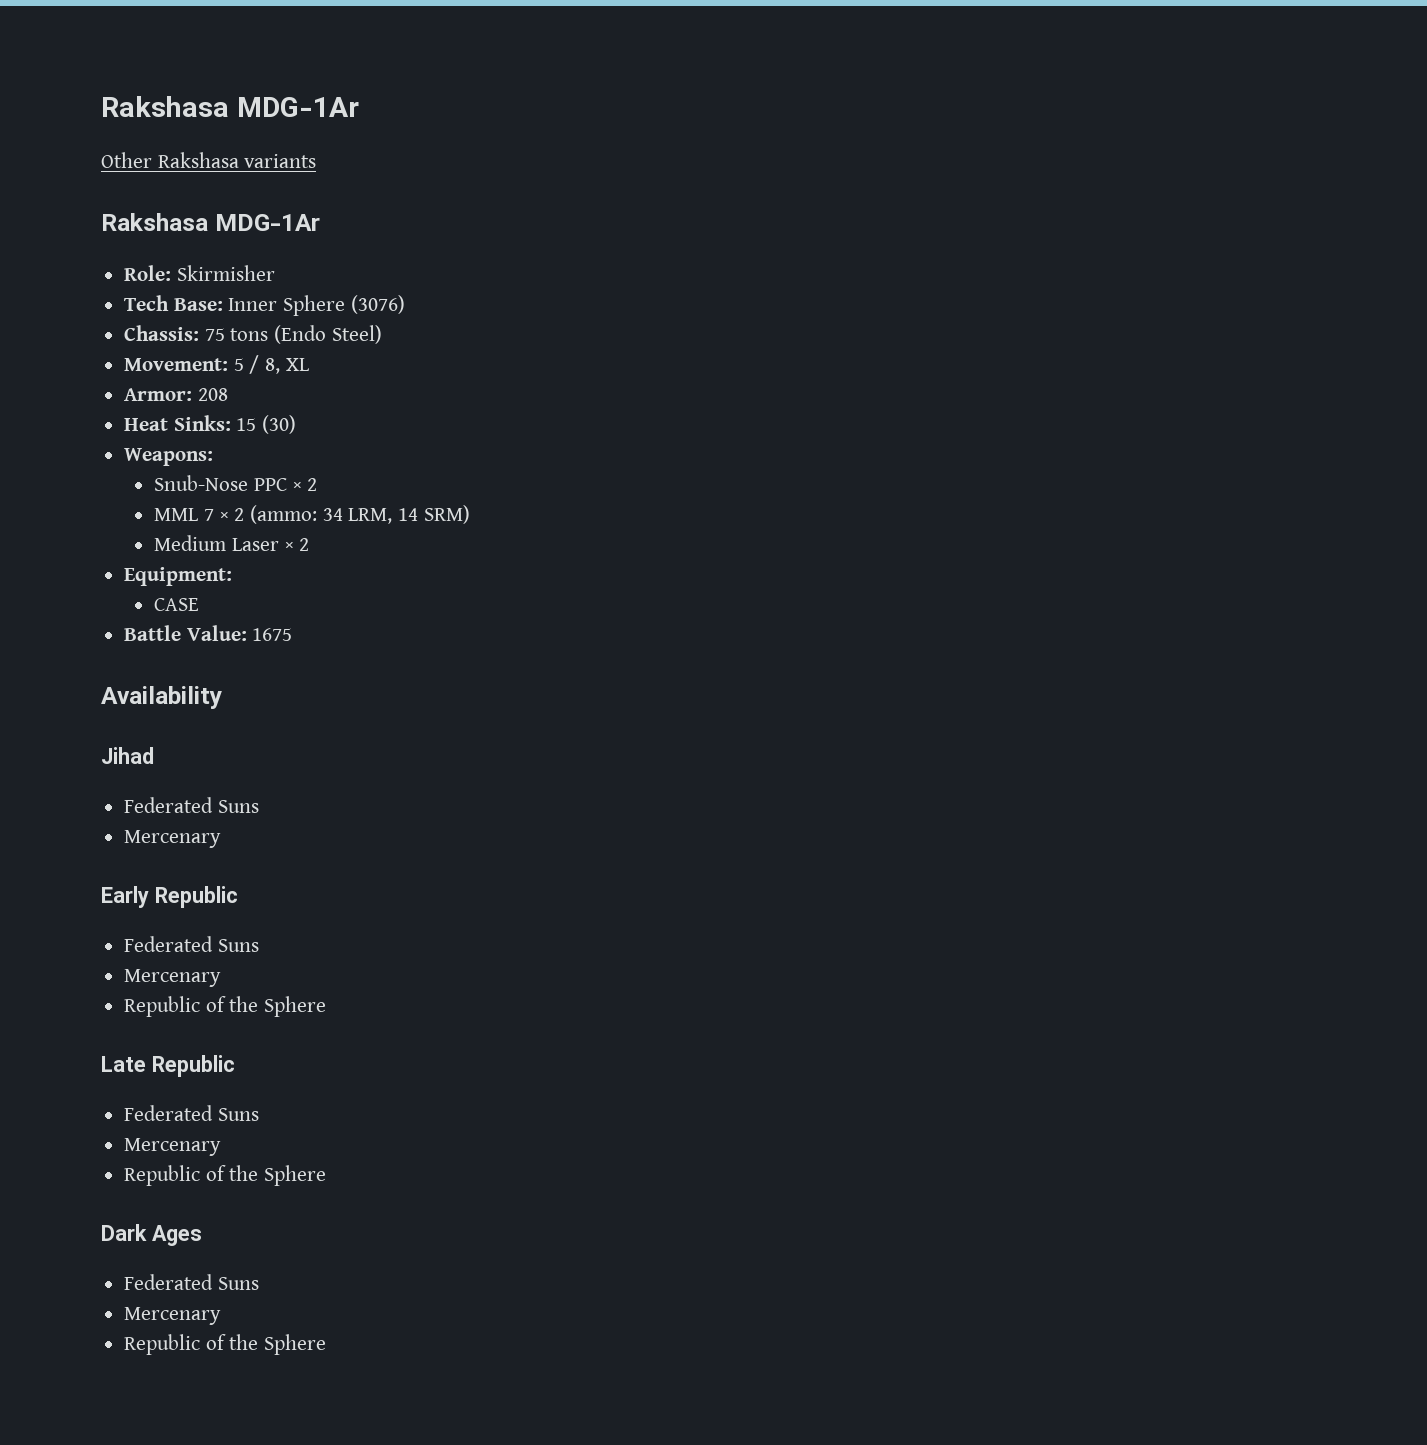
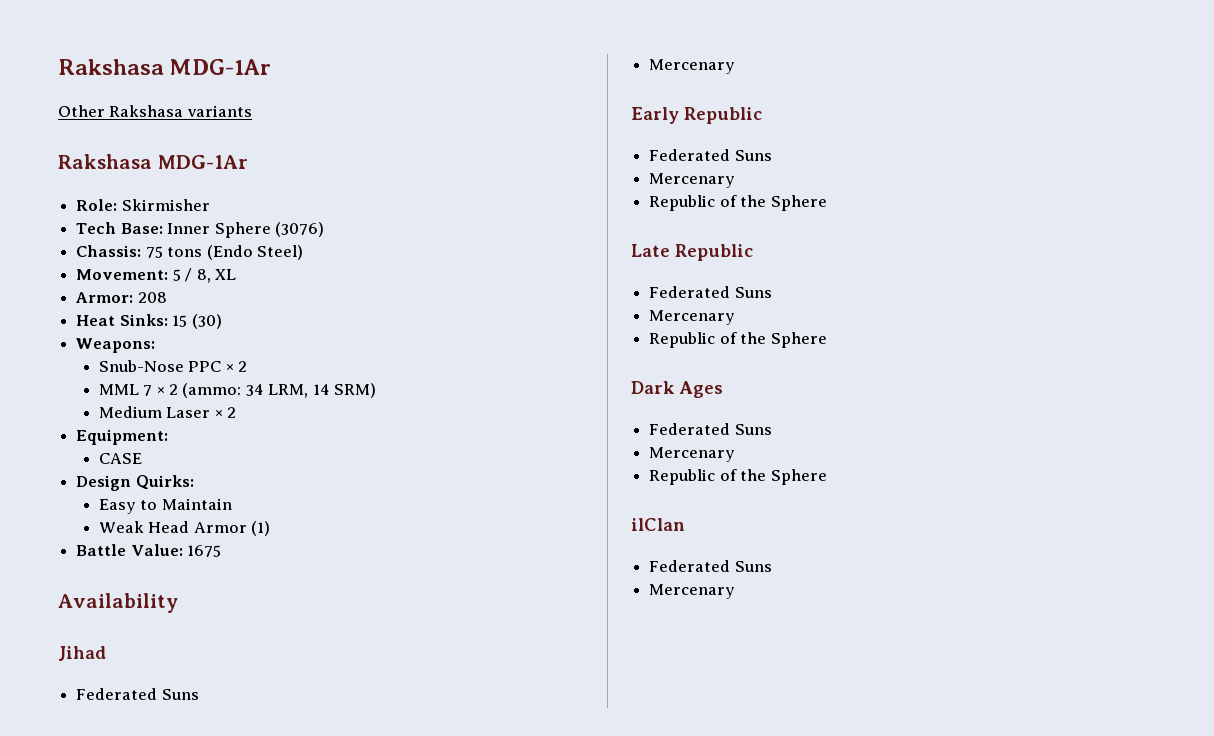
+ Design Quirks:
+ Easy to Maintain
+ Weak Head Armor (1)
+ ilClan
+ Federated Suns
+ Mercenary

